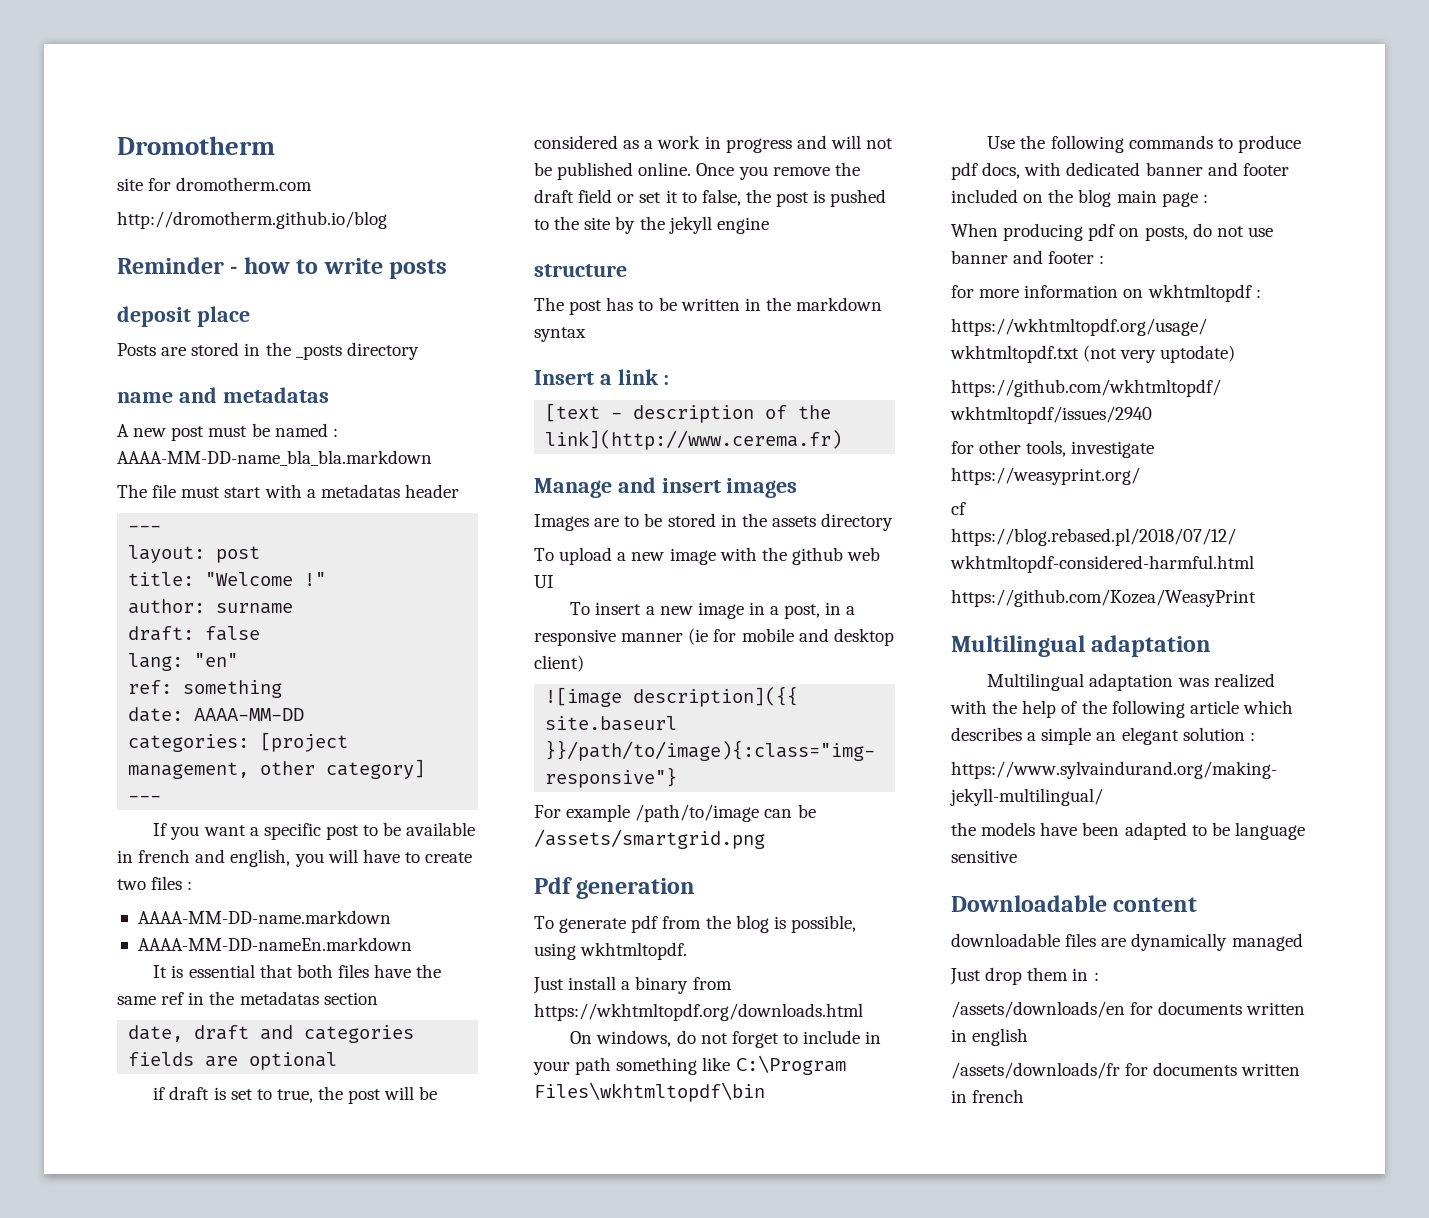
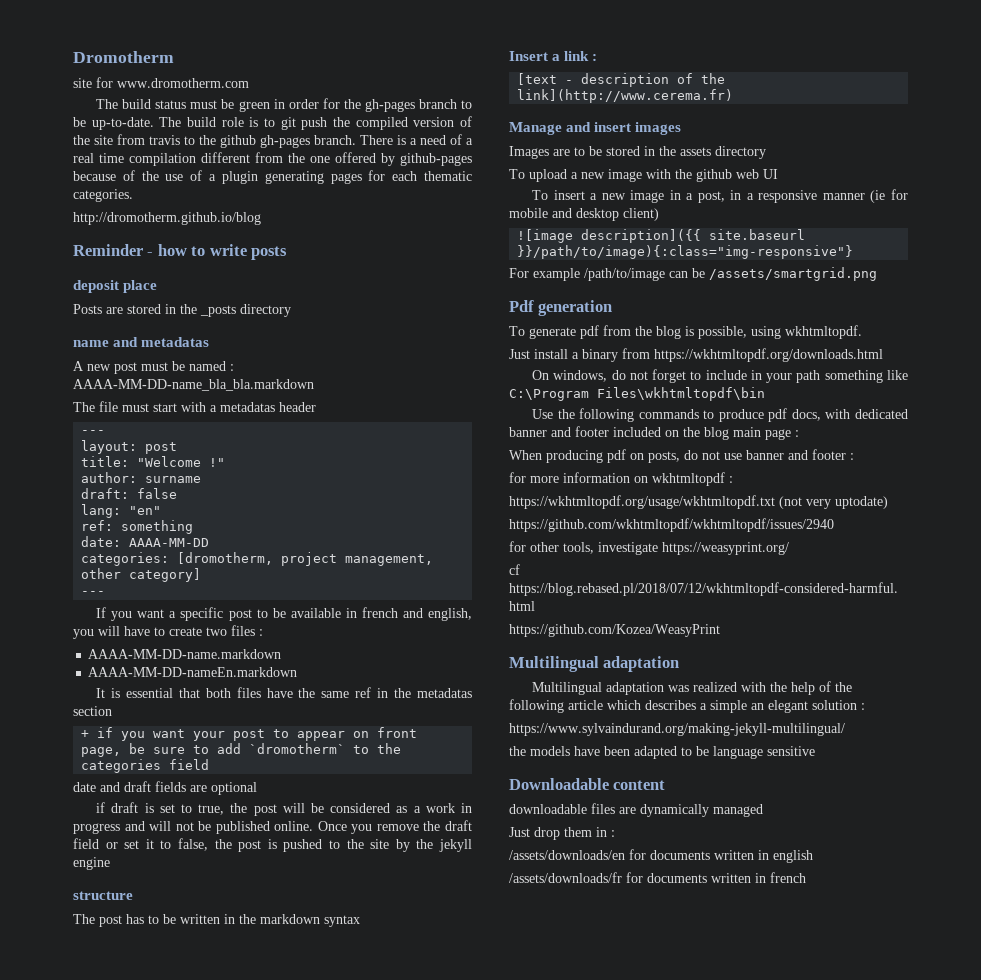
- site for dromotherm.com
+ site for www.dromotherm.com
+ The build status must be green in order for the gh-pages branch to be up-to-date. The build role is to git push the compiled version of the site from travis to the github gh-pages branch. There is a need of a real time compilation different from the one offered by github-pages because of the use of a plugin generating pages for each thematic categories.
- categories: [project management, other category]
+ categories: [dromotherm, project management, other category]
- date, draft and categories fields are optional
+ + if you want your post to appear on front page, be sure to add `dromotherm` to the categories field
+ date and draft fields are optional

